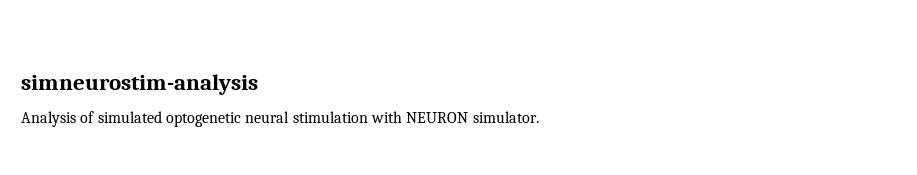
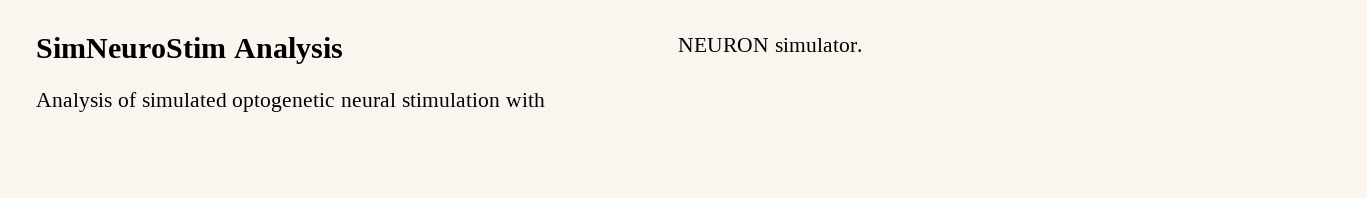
- simneurostim-analysis
+ SimNeuroStim Analysis

